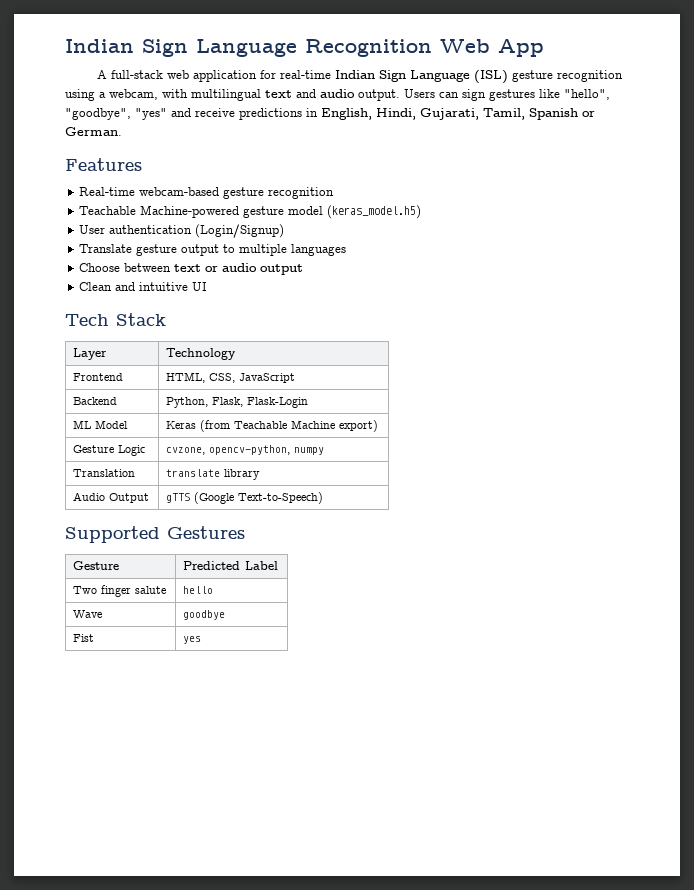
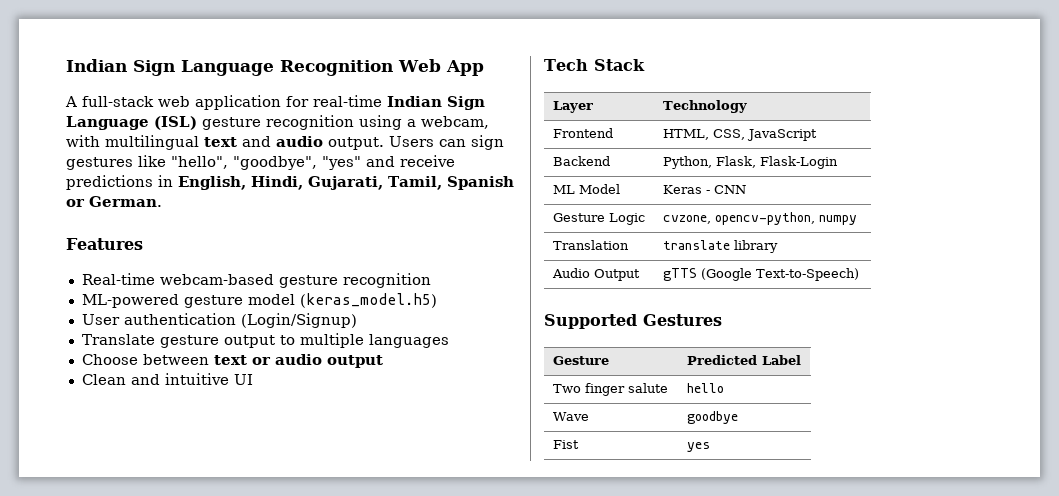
- Teachable Machine-powered gesture model (keras_model.h5)
+ ML-powered gesture model (keras_model.h5)
- ML Model | Keras (from Teachable Machine export)
+ ML Model | Keras - CNN

